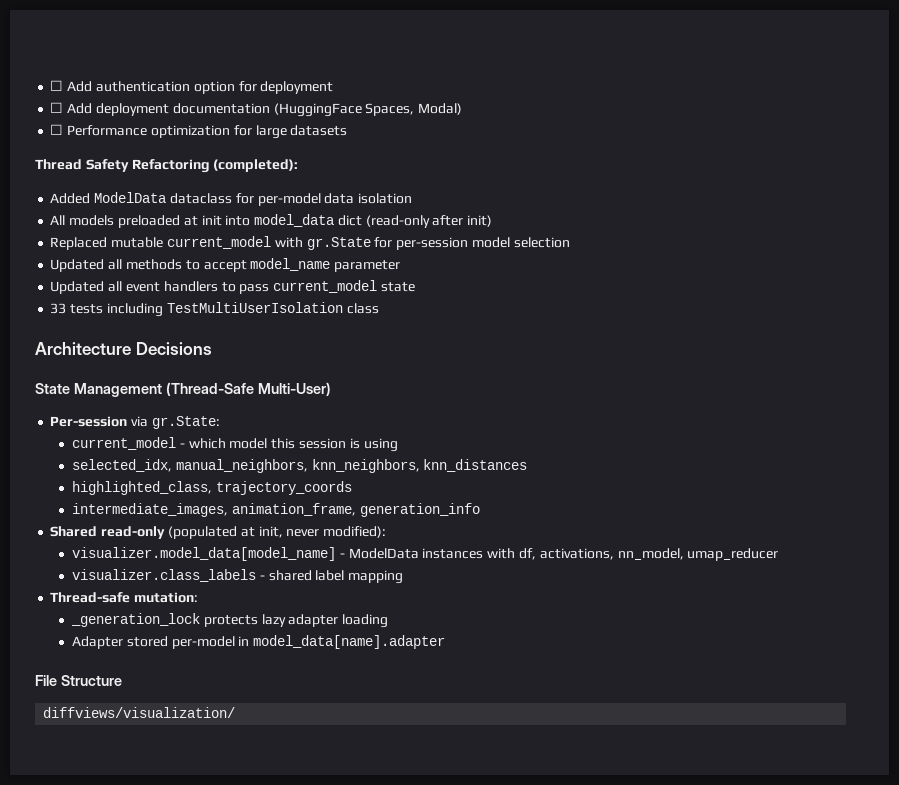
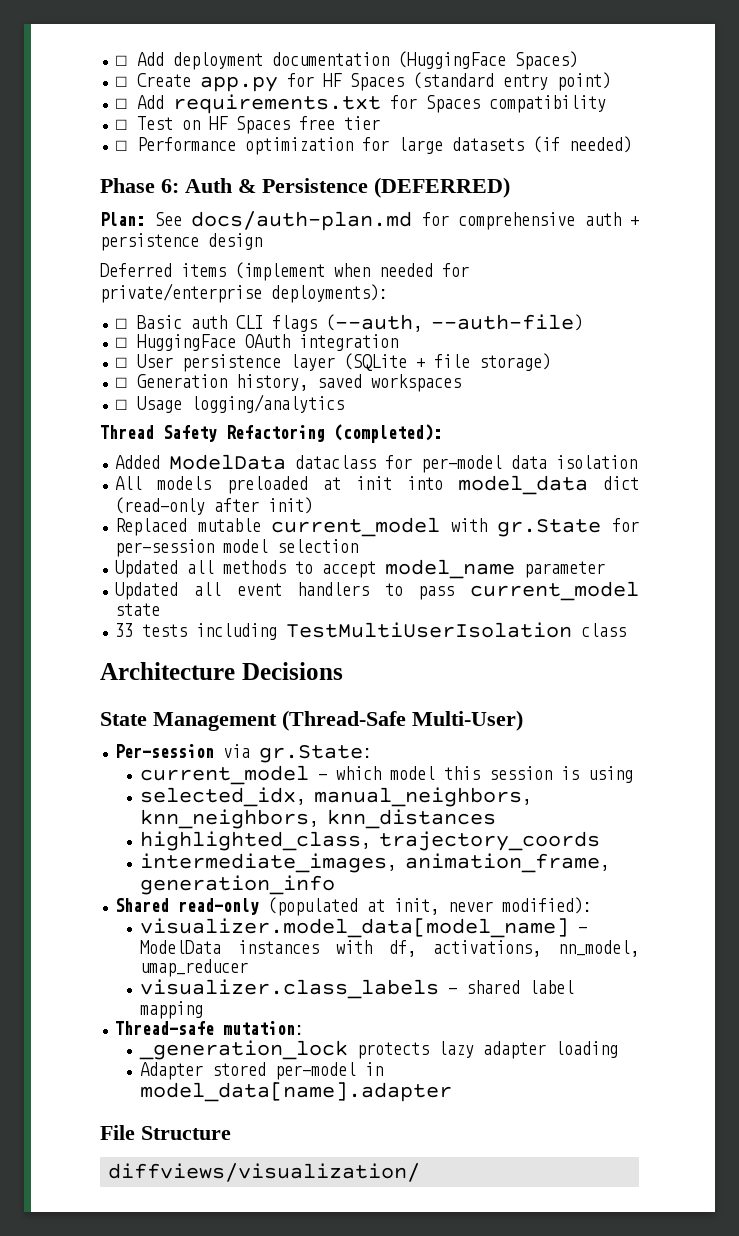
- ☐ Add authentication option for deployment
- ☐ Add deployment documentation (HuggingFace Spaces, Modal)
+ ☐ Add deployment documentation (HuggingFace Spaces)
+ ☐ Create app.py for HF Spaces (standard entry point)
+ ☐ Add requirements.txt for Spaces compatibility
+ ☐ Test on HF Spaces free tier
- ☐ Performance optimization for large datasets
+ ☐ Performance optimization for large datasets (if needed)
+ Phase 6: Auth & Persistence (DEFERRED)
+ Plan: See docs/auth-plan.md for comprehensive auth + persistence design
+ Deferred items (implement when needed for private/enterprise deployments):
+ ☐ Basic auth CLI flags (--auth, --auth-file)
+ ☐ HuggingFace OAuth integration
+ ☐ User persistence layer (SQLite + file storage)
+ ☐ Generation history, saved workspaces
+ ☐ Usage logging/analytics

